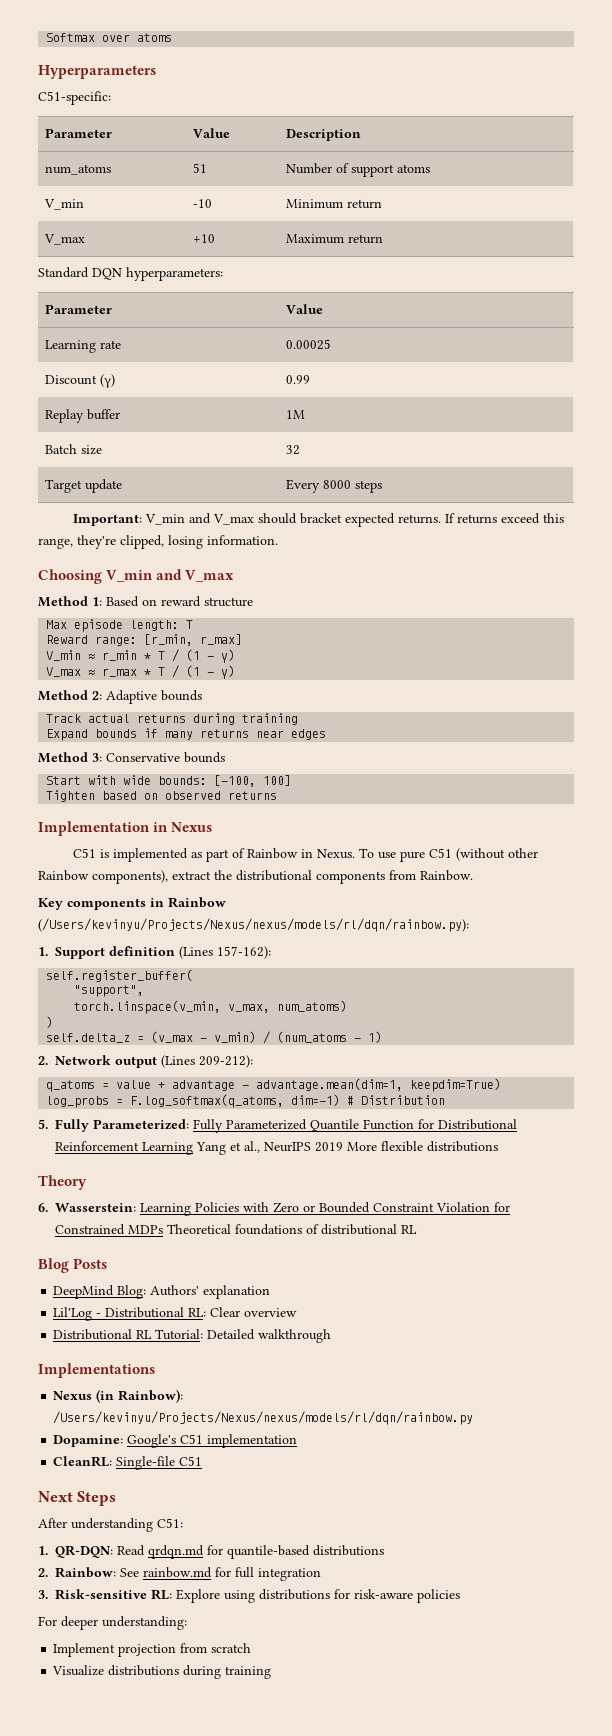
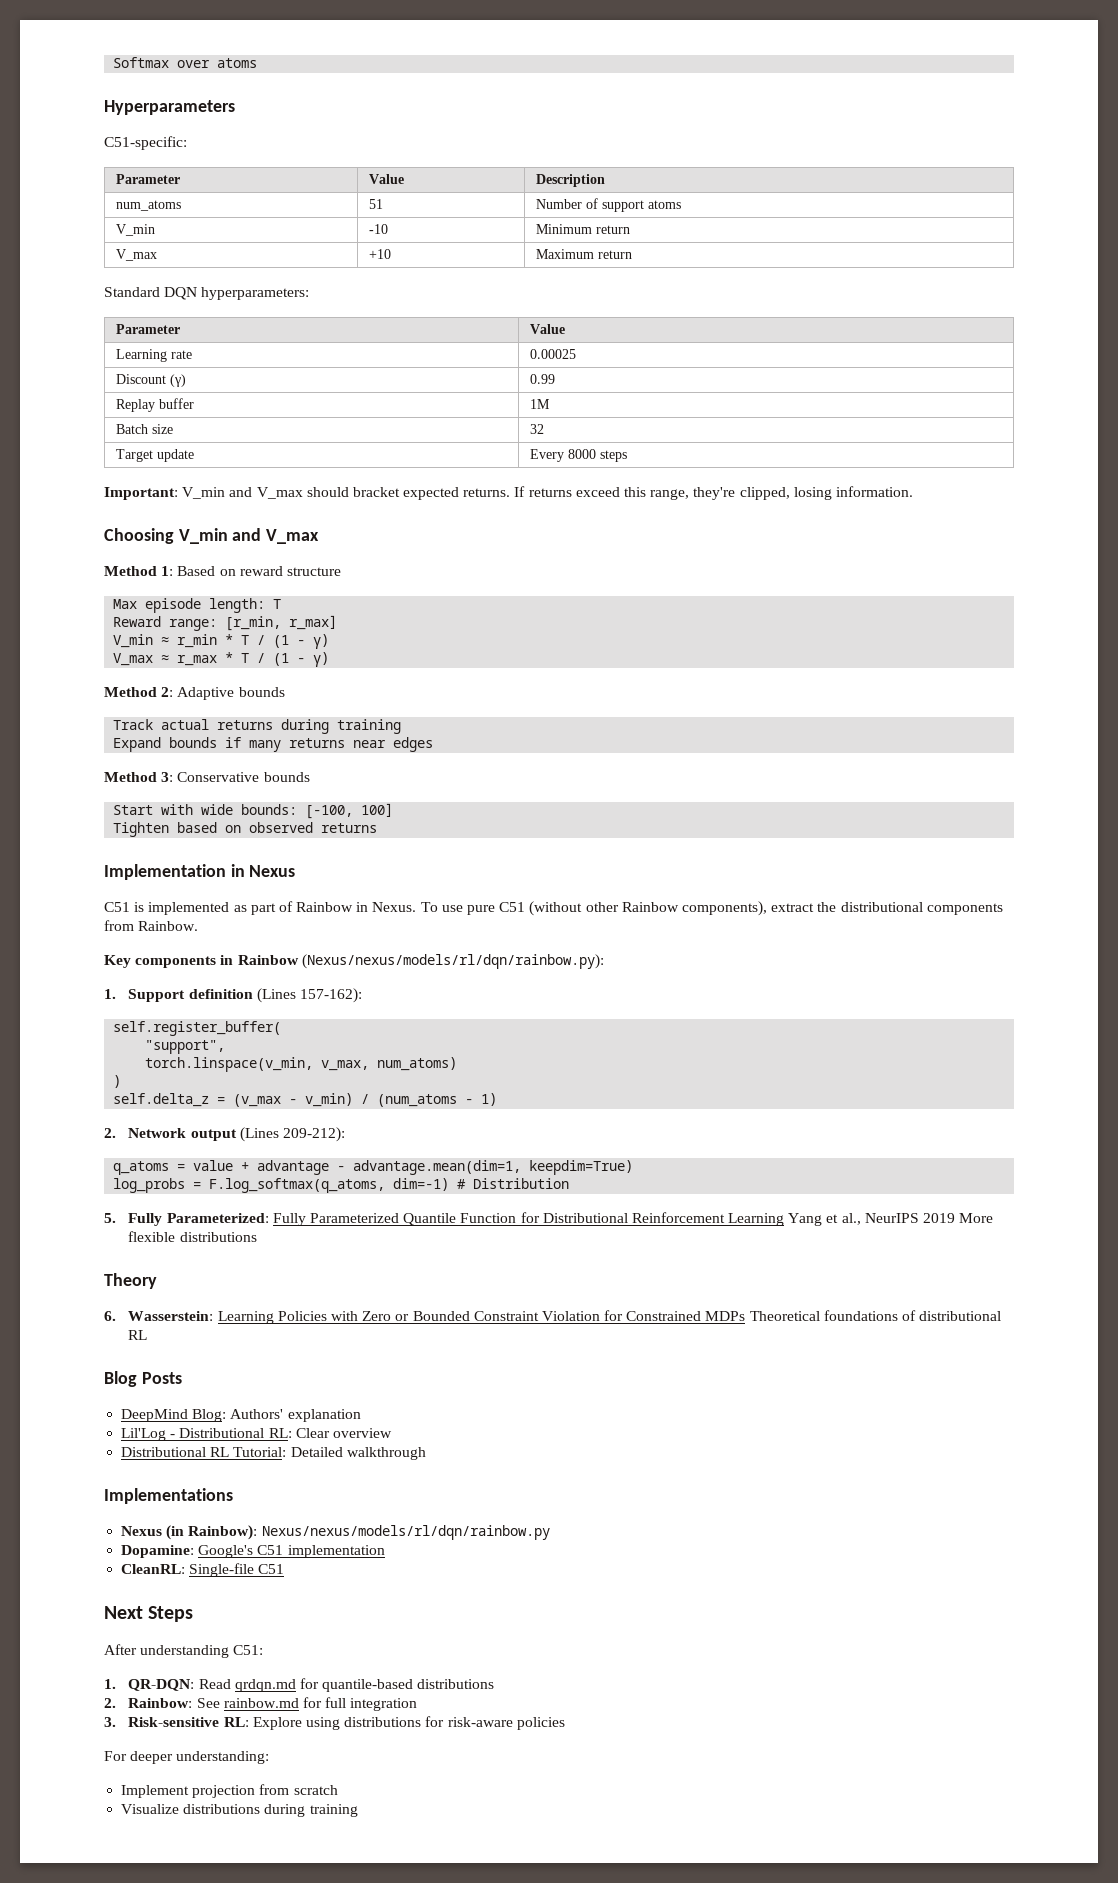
- Key components in Rainbow (/Users/kevinyu/Projects/Nexus/nexus/models/rl/dqn/rainbow.py):
+ Key components in Rainbow (Nexus/nexus/models/rl/dqn/rainbow.py):
- Nexus (in Rainbow): /Users/kevinyu/Projects/Nexus/nexus/models/rl/dqn/rainbow.py
+ Nexus (in Rainbow): Nexus/nexus/models/rl/dqn/rainbow.py

